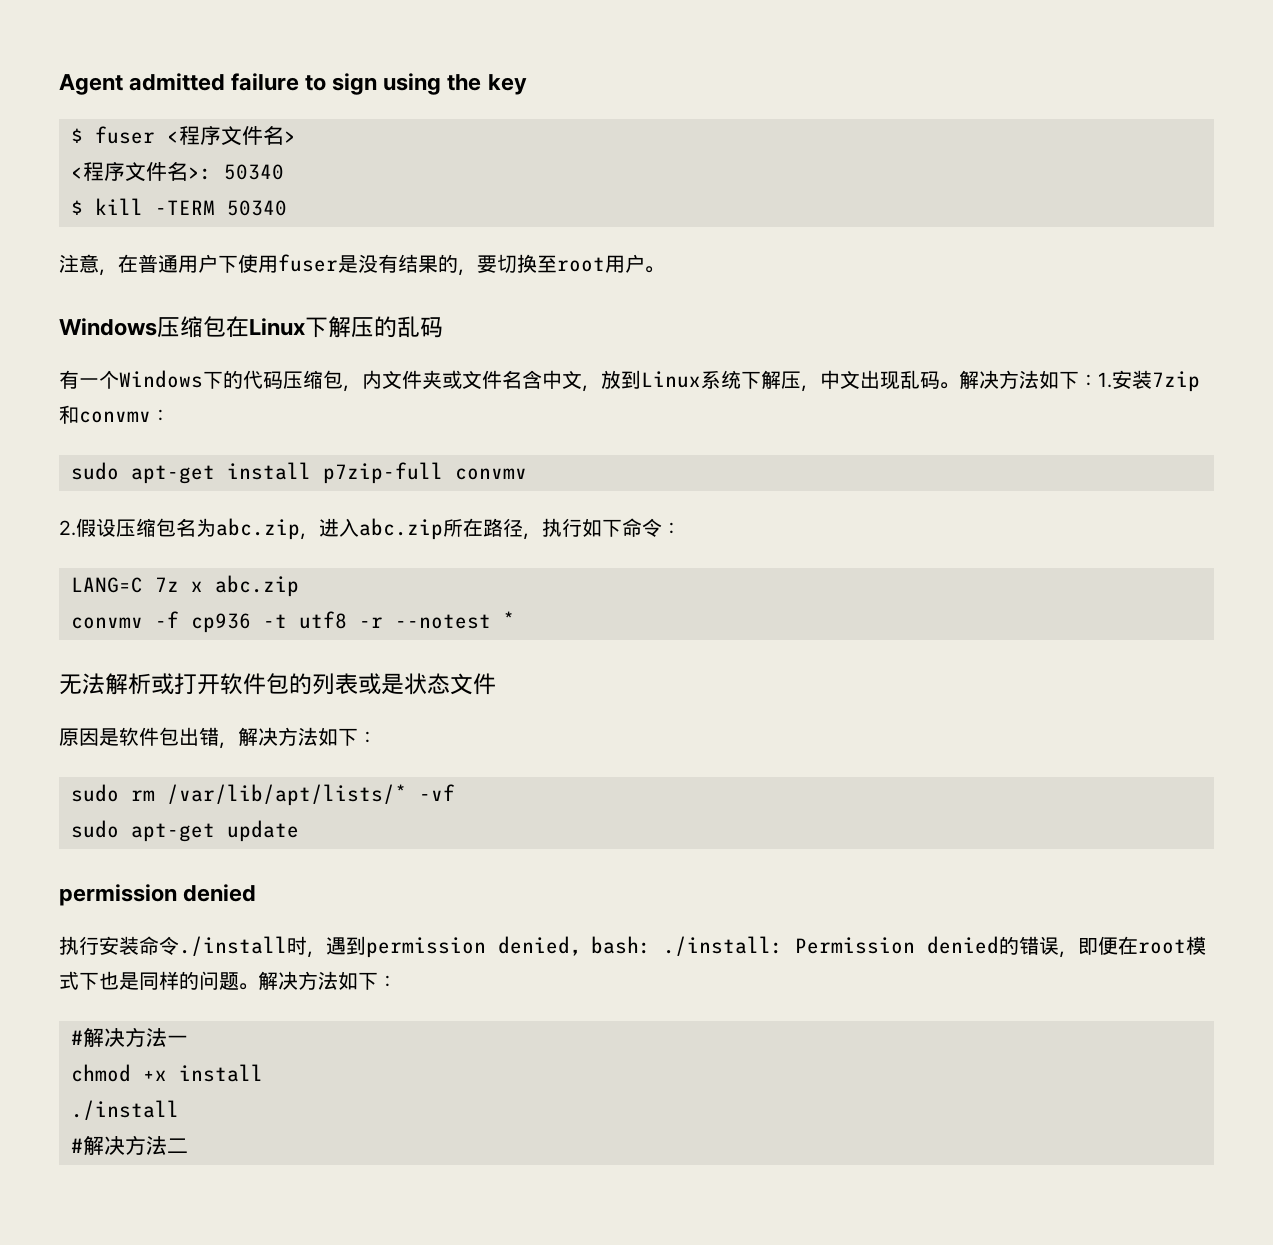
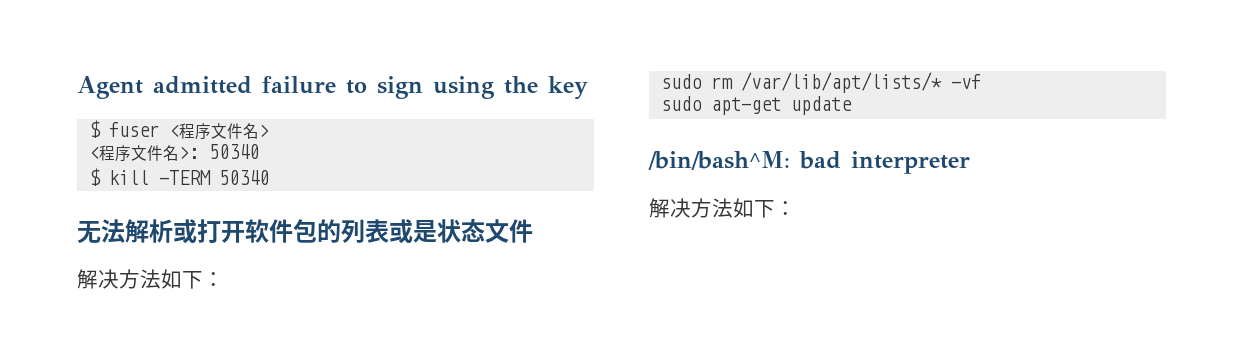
- 注意，在普通用户下使用fuser是没有结果的，要切换至root用户。
- Windows压缩包在Linux下解压的乱码
- 有一个Windows下的代码压缩包，内文件夹或文件名含中文，放到Linux系统下解压，中文出现乱码。解决方法如下：1.安装7zip和convmv：
- sudo apt-get install p7zip-full convmv
- 2.假设压缩包名为abc.zip，进入abc.zip所在路径，执行如下命令：
- LANG=C 7z x abc.zip
- convmv -f cp936 -t utf8 -r --notest *
  无法解析或打开软件包的列表或是状态文件
- 原因是软件包出错，解决方法如下：
+ 解决方法如下：
  sudo apt-get update
- permission denied
- 执行安装命令./install时，遇到permission denied，bash: ./install: Permission denied的错误，即便在root模式下也是同样的问题。解决方法如下：
- #解决方法一
- chmod +x install
- ./install
- #解决方法二
+ /bin/bash^M: bad interpreter
+ 解决方法如下：

